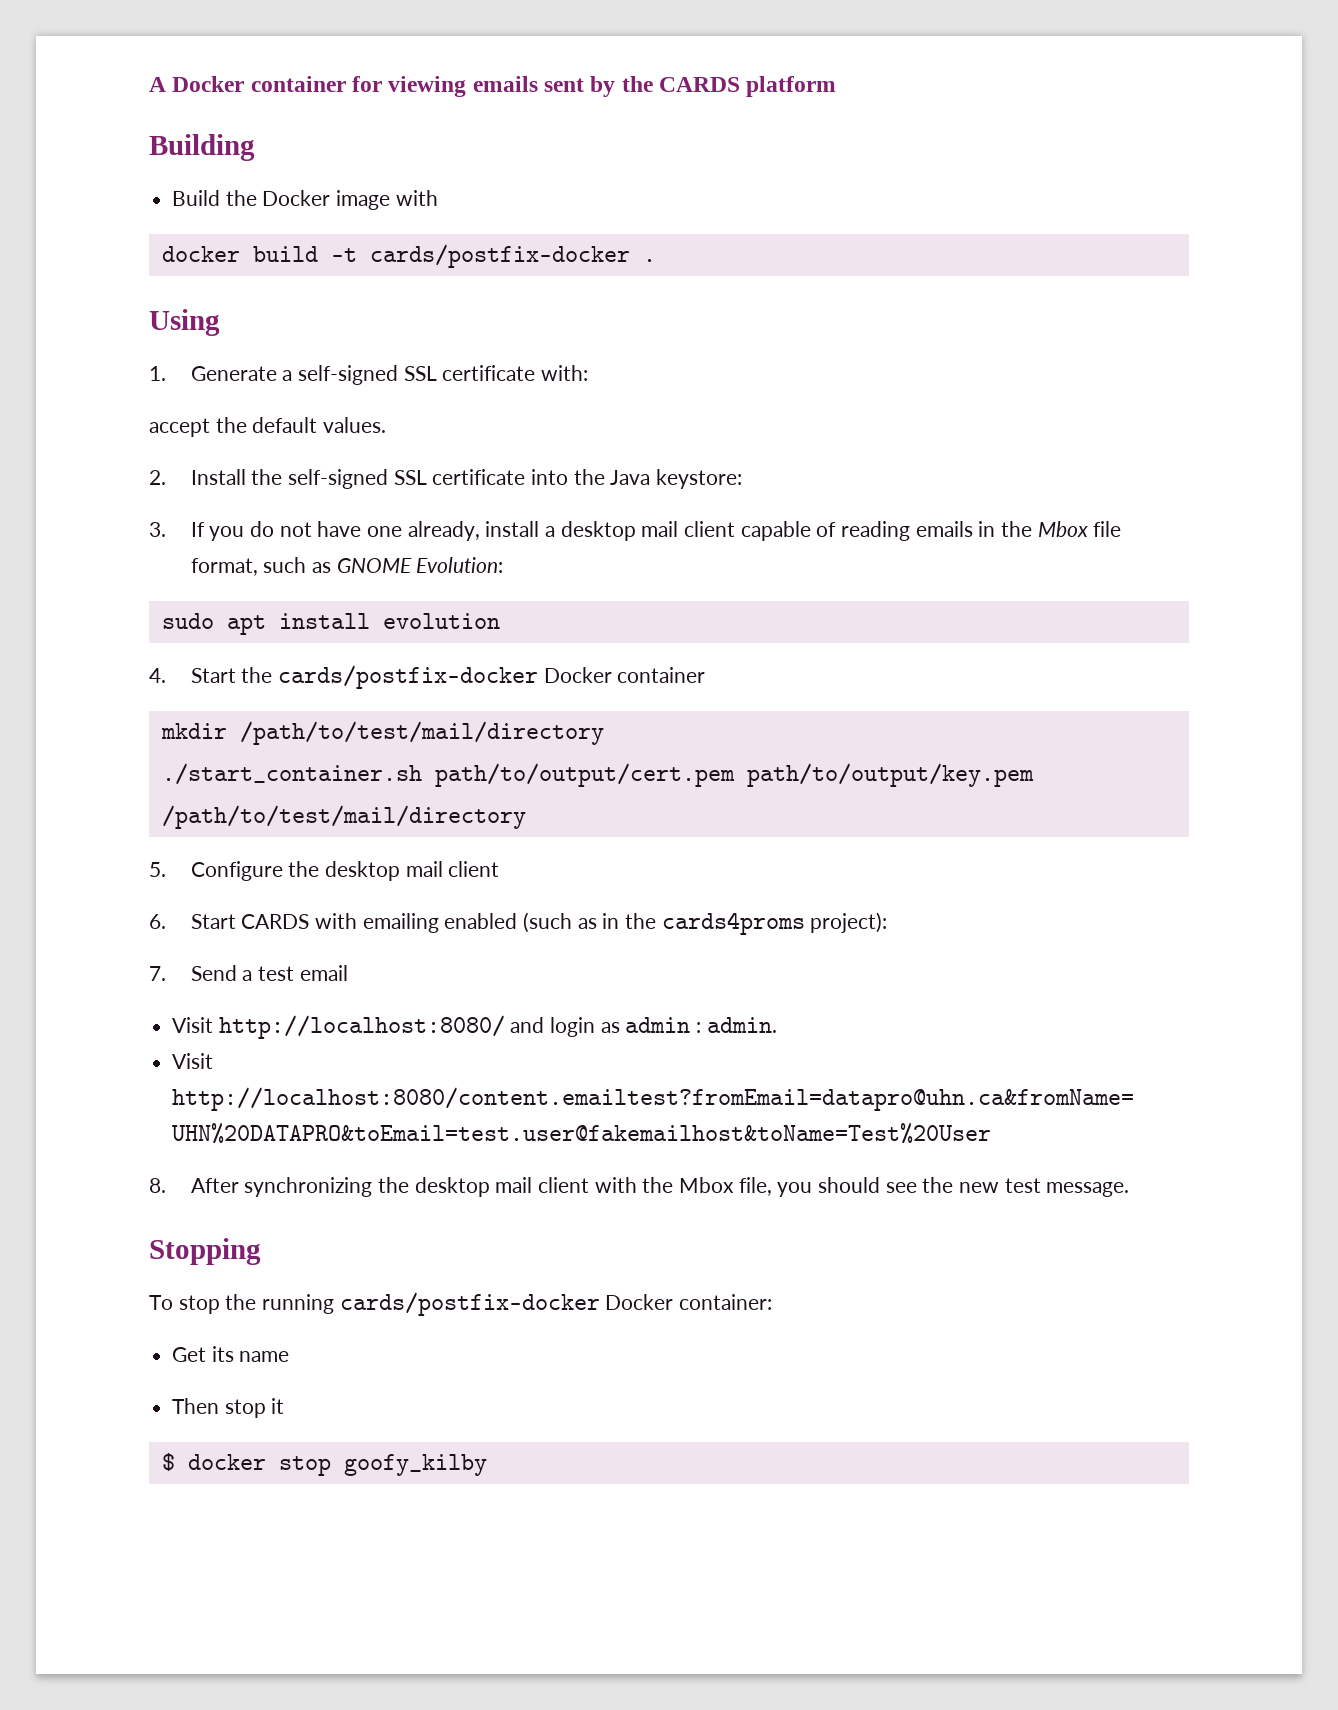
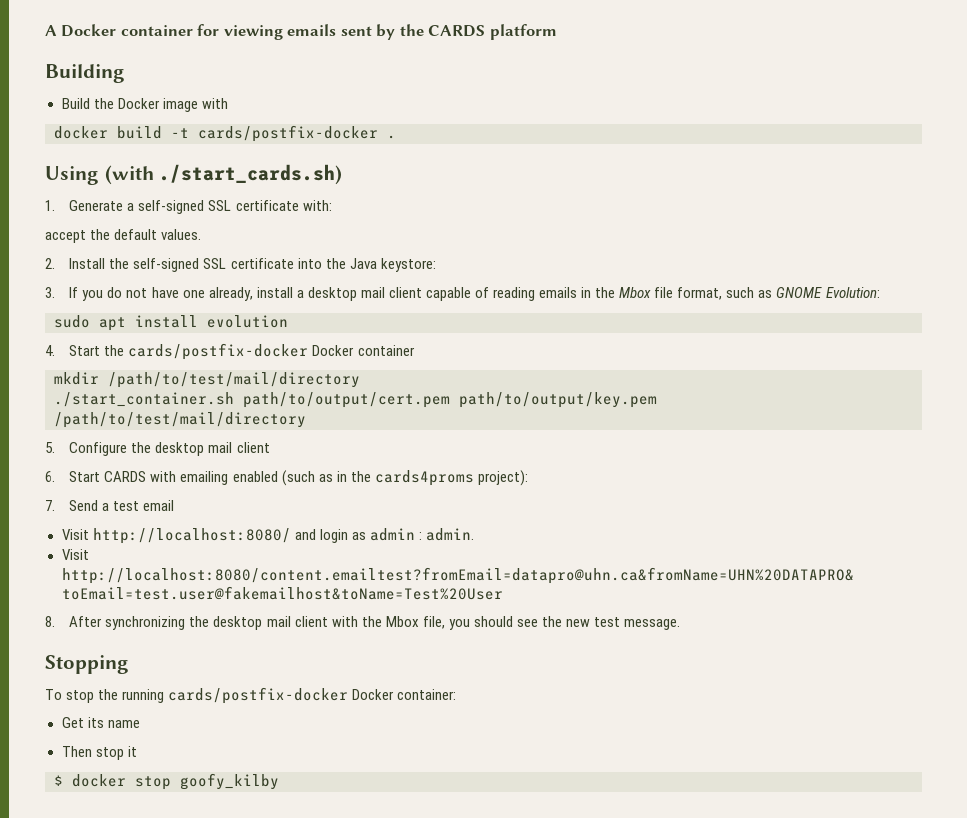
- Using
+ Using (with ./start_cards.sh)

